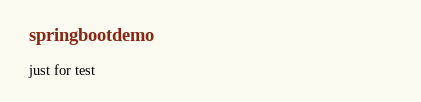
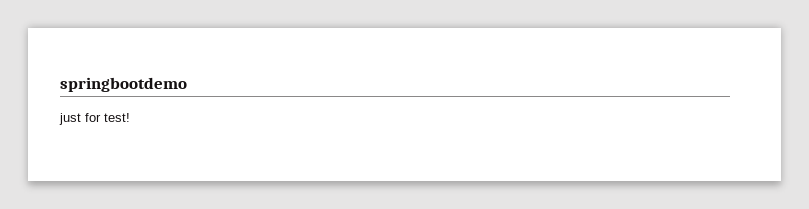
- just for test
+ just for test!

